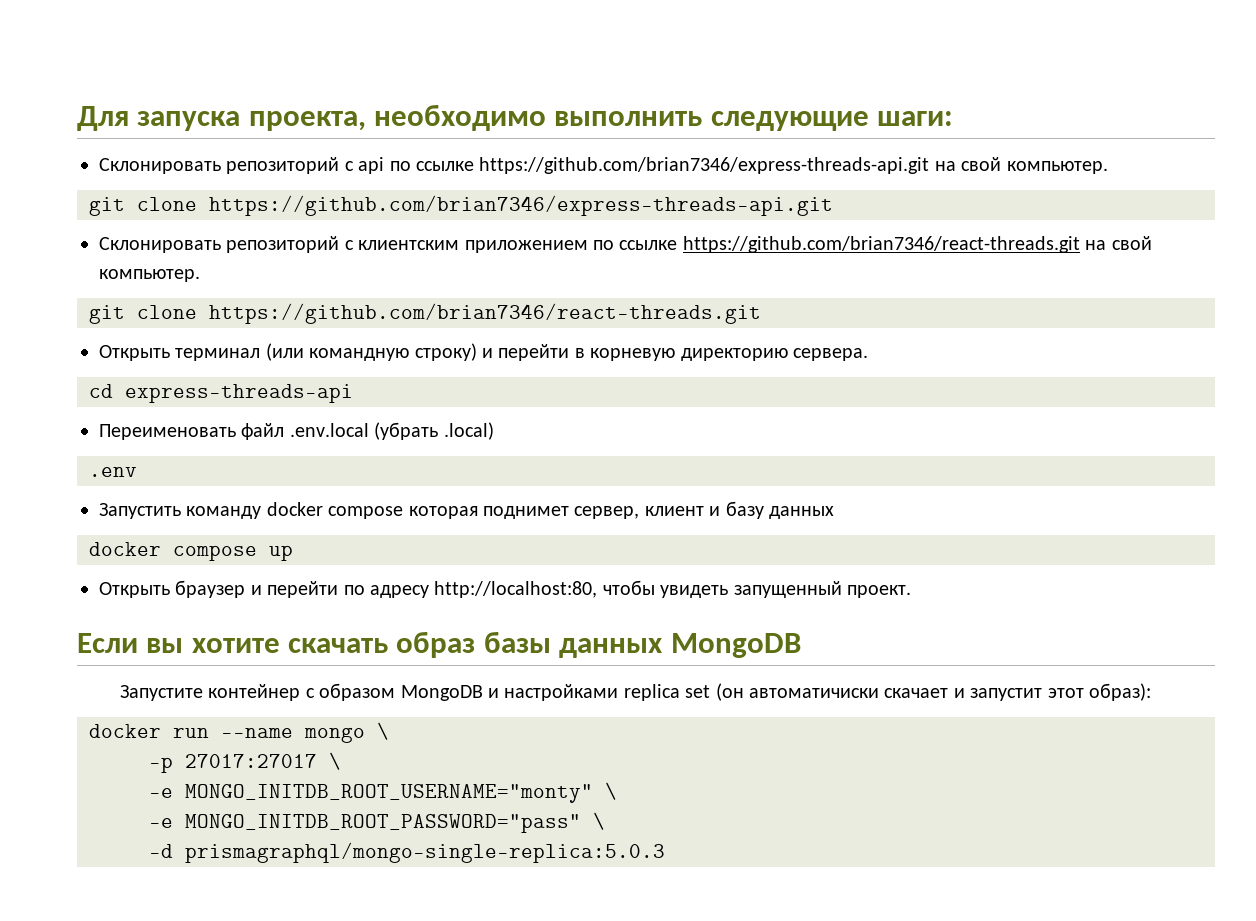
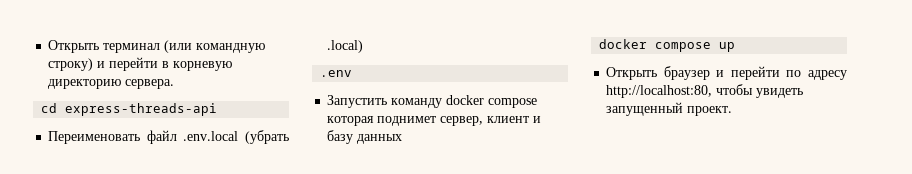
- Для запуска проекта, необходимо выполнить следующие шаги:
- Склонировать репозиторий с api по ссылке https://github.com/brian7346/express-threads-api.git на свой компьютер.
- git clone https://github.com/brian7346/express-threads-api.git
- Склонировать репозиторий с клиентским приложением по ссылке https://github.com/brian7346/react-threads.git на свой компьютер.
- git clone https://github.com/brian7346/react-threads.git
- Если вы хотите скачать образ базы данных MongoDB
- Запустите контейнер с образом MongoDB и настройками replica set (он автоматичиски скачает и запустит этот образ):
- docker run --name mongo \
- -p 27017:27017 \
- -e MONGO_INITDB_ROOT_USERNAME="monty" \
- -e MONGO_INITDB_ROOT_PASSWORD="pass" \
- -d prismagraphql/mongo-single-replica:5.0.3

